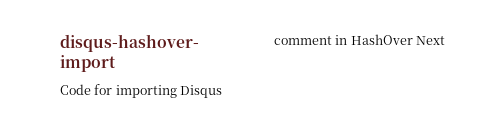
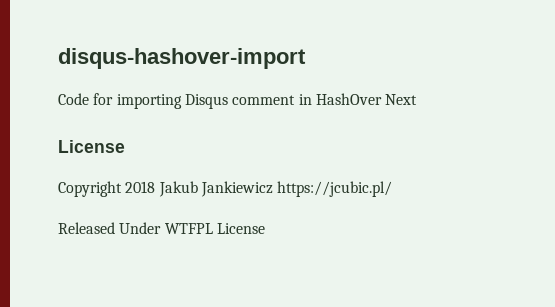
  Code for importing Disqus comment in HashOver Next
+ License
+ Copyright 2018 Jakub Jankiewicz https://jcubic.pl/
+ Released Under WTFPL License

